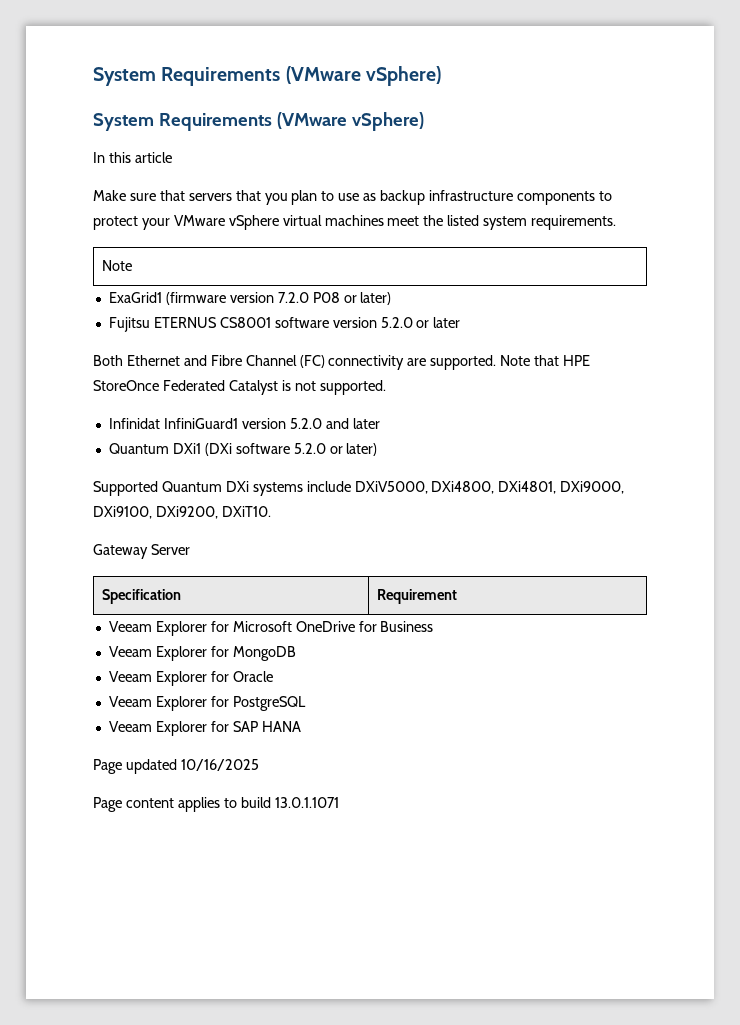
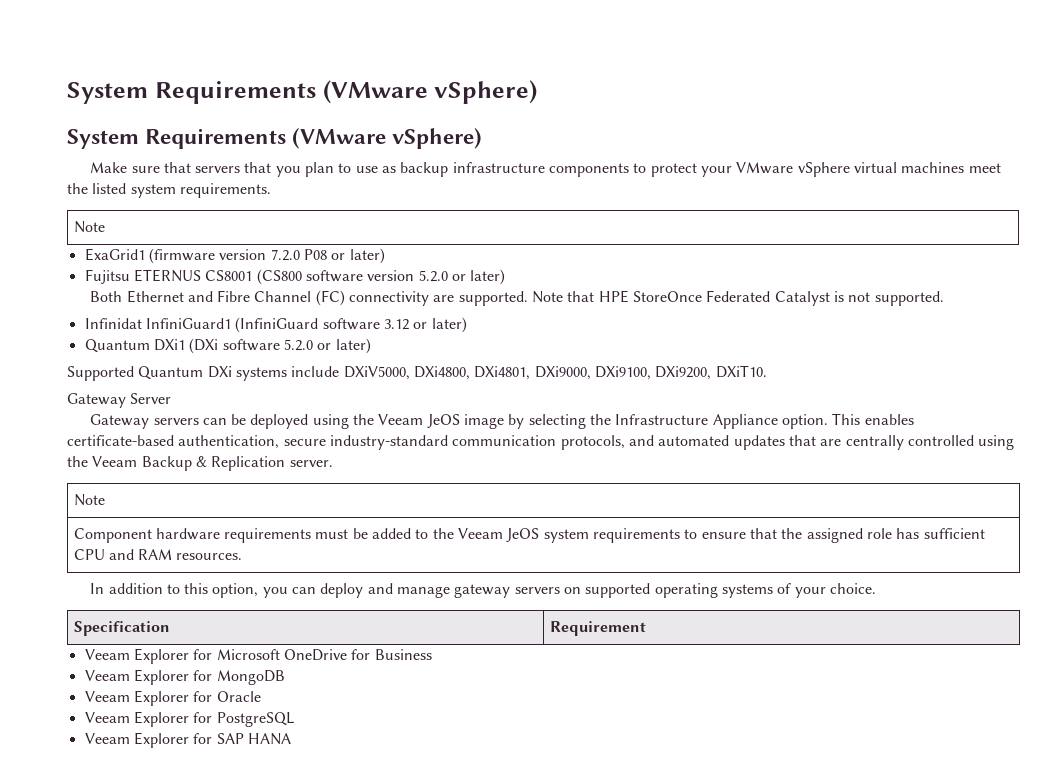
- In this article
- Fujitsu ETERNUS CS8001 software version 5.2.0 or later
+ Fujitsu ETERNUS CS8001 (CS800 software version 5.2.0 or later)
- Infinidat InfiniGuard1 version 5.2.0 and later
+ Infinidat InfiniGuard1 (InfiniGuard software 3.12 or later)
+ Gateway servers can be deployed using the Veeam JeOS image by selecting the Infrastructure Appliance option. This enables certificate-based authentication, secure industry-standard communication protocols, and automated updates that are centrally controlled using the Veeam Backup & Replication server.
+ Note
+ Component hardware requirements must be added to the Veeam JeOS system requirements to ensure that the assigned role has sufficient CPU and RAM resources.
+ In addition to this option, you can deploy and manage gateway servers on supported operating systems of your choice.
- Page updated 10/16/2025
- Page content applies to build 13.0.1.1071

